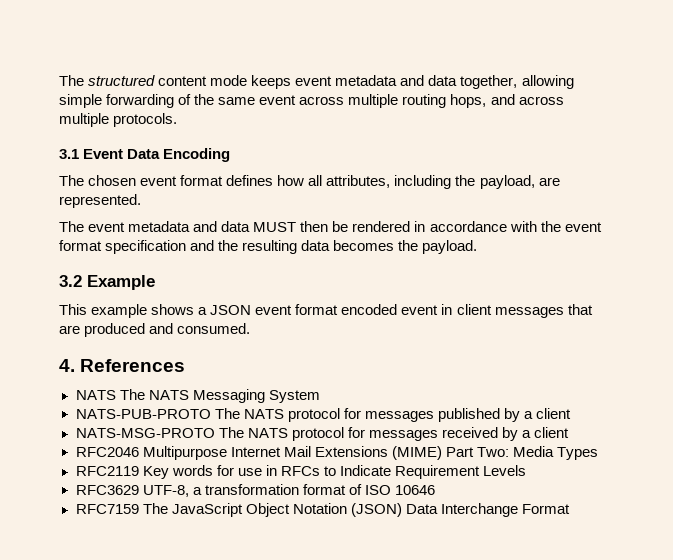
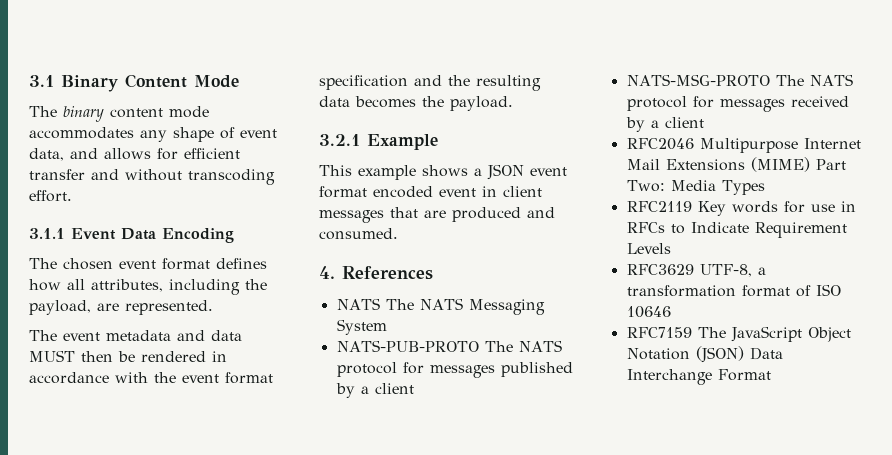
- The structured content mode keeps event metadata and data together, allowing simple forwarding of the same event across multiple routing hops, and across multiple protocols.
- 3.1 Event Data Encoding
+ 3.1 Binary Content Mode
+ The binary content mode accommodates any shape of event data, and allows for efficient transfer and without transcoding effort.
+ 3.1.1 Event Data Encoding
- 3.2 Example
+ 3.2.1 Example

